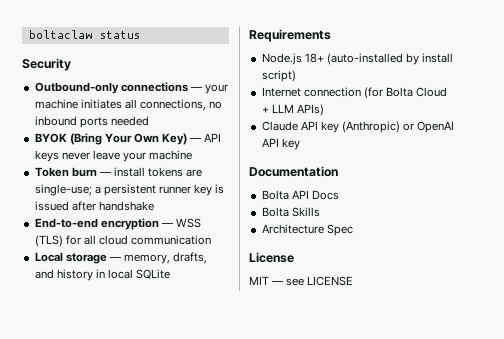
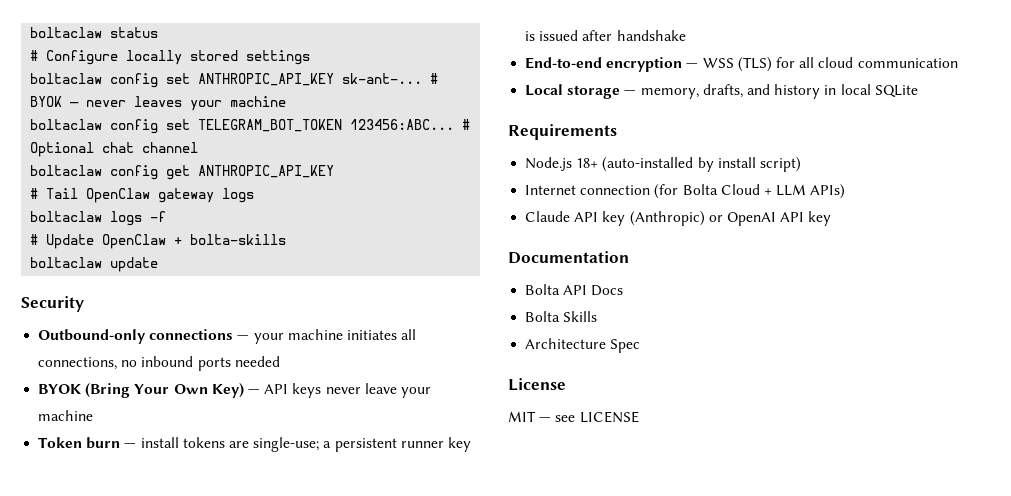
+ # Configure locally stored settings
+ boltaclaw config set ANTHROPIC_API_KEY sk-ant-... # BYOK — never leaves your machine
+ boltaclaw config set TELEGRAM_BOT_TOKEN 123456:ABC... # Optional chat channel
+ boltaclaw config get ANTHROPIC_API_KEY
+ # Tail OpenClaw gateway logs
+ boltaclaw logs -f
+ # Update OpenClaw + bolta-skills
+ boltaclaw update

